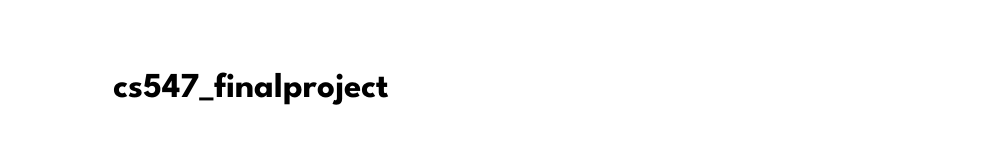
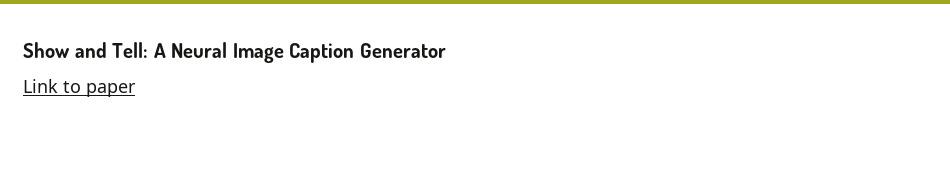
- cs547_finalproject
+ Show and Tell: A Neural Image Caption Generator
+ Link to paper

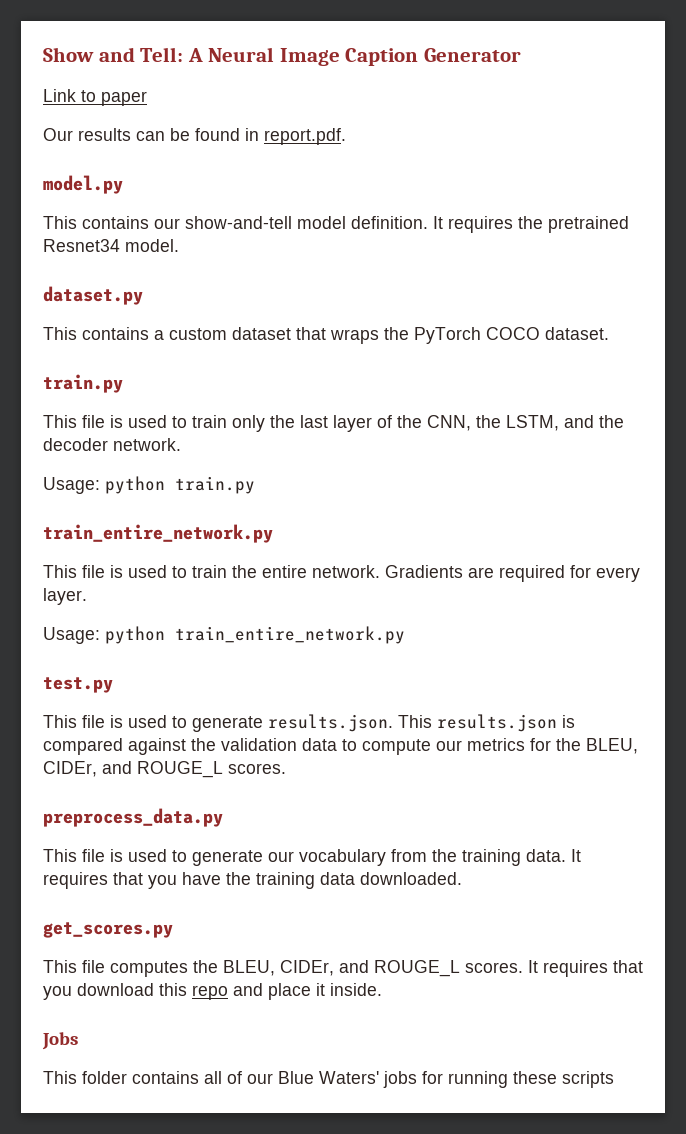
+ Our results can be found in report.pdf.
+ model.py
+ This contains our show-and-tell model definition. It requires the pretrained Resnet34 model.
+ dataset.py
+ This contains a custom dataset that wraps the PyTorch COCO dataset.
+ train.py
+ This file is used to train only the last layer of the CNN, the LSTM, and the decoder network.
+ Usage: python train.py
+ train_entire_network.py
+ This file is used to train the entire network. Gradients are required for every layer.
+ Usage: python train_entire_network.py
+ test.py
+ This file is used to generate results.json. This results.json is compared against the validation data to compute our metrics for the BLEU, CIDEr, and ROUGE_L scores.
+ preprocess_data.py
+ This file is used to generate our vocabulary from the training data. It requires that you have the training data downloaded.
+ get_scores.py
+ This file computes the BLEU, CIDEr, and ROUGE_L scores. It requires that you download this repo and place it inside.
+ Jobs
+ This folder contains all of our Blue Waters' jobs for running these scripts

